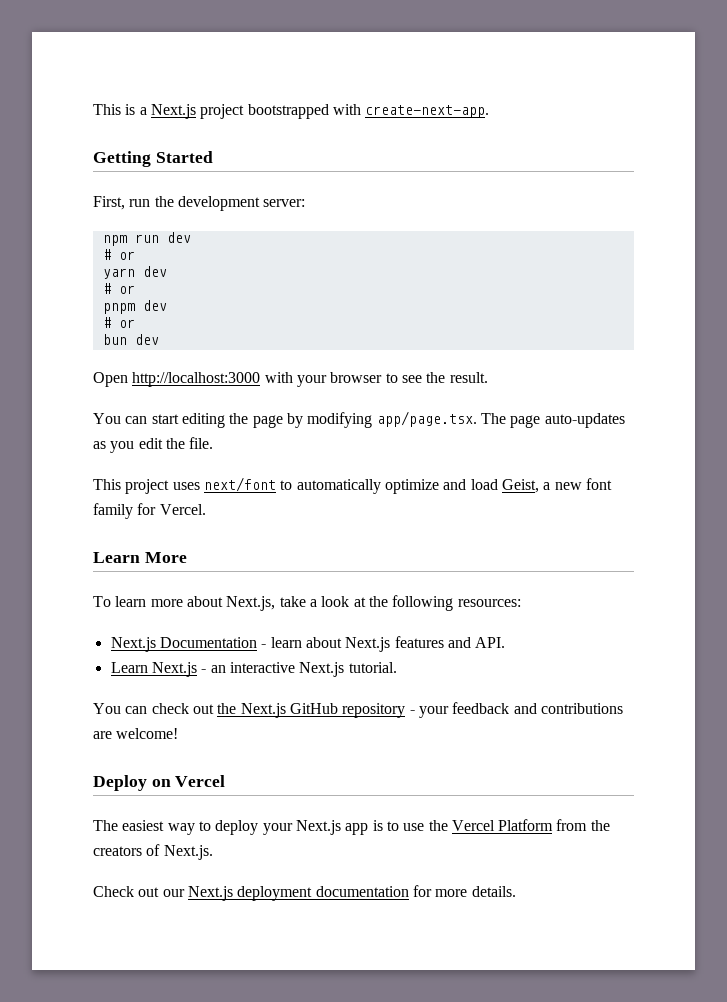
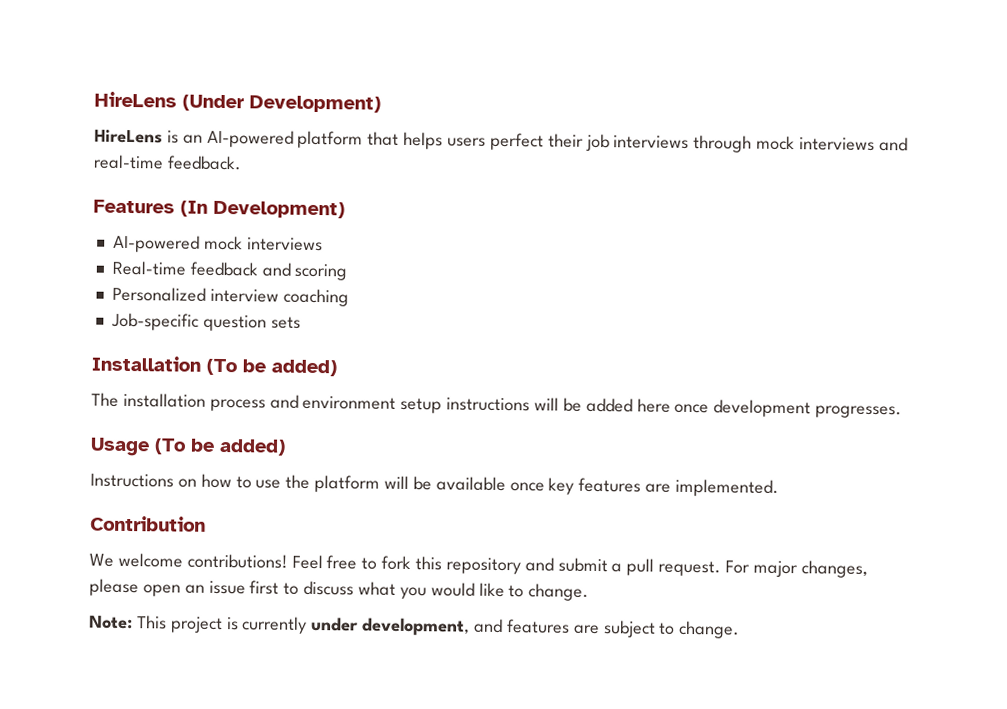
- This is a Next.js project bootstrapped with create-next-app.
- Getting Started
- First, run the development server:
- npm run dev
- # or
- yarn dev
- # or
- pnpm dev
- # or
- bun dev
- Open http://localhost:3000 with your browser to see the result.
- You can start editing the page by modifying app/page.tsx. The page auto-updates as you edit the file.
- This project uses next/font to automatically optimize and load Geist, a new font family for Vercel.
- Learn More
- To learn more about Next.js, take a look at the following resources:
- Next.js Documentation - learn about Next.js features and API.
- Learn Next.js - an interactive Next.js tutorial.
- You can check out the Next.js GitHub repository - your feedback and contributions are welcome!
- Deploy on Vercel
- The easiest way to deploy your Next.js app is to use the Vercel Platform from the creators of Next.js.
- Check out our Next.js deployment documentation for more details.
+ HireLens (Under Development)
+ HireLens is an AI-powered platform that helps users perfect their job interviews through mock interviews and real-time feedback.
+ Features (In Development)
+ AI-powered mock interviews
+ Real-time feedback and scoring
+ Personalized interview coaching
+ Job-specific question sets
+ Installation (To be added)
+ The installation process and environment setup instructions will be added here once development progresses.
+ Usage (To be added)
+ Instructions on how to use the platform will be available once key features are implemented.
+ Contribution
+ We welcome contributions! Feel free to fork this repository and submit a pull request. For major changes, please open an issue first to discuss what you would like to change.
+ Note: This project is currently under development, and features are subject to change.

